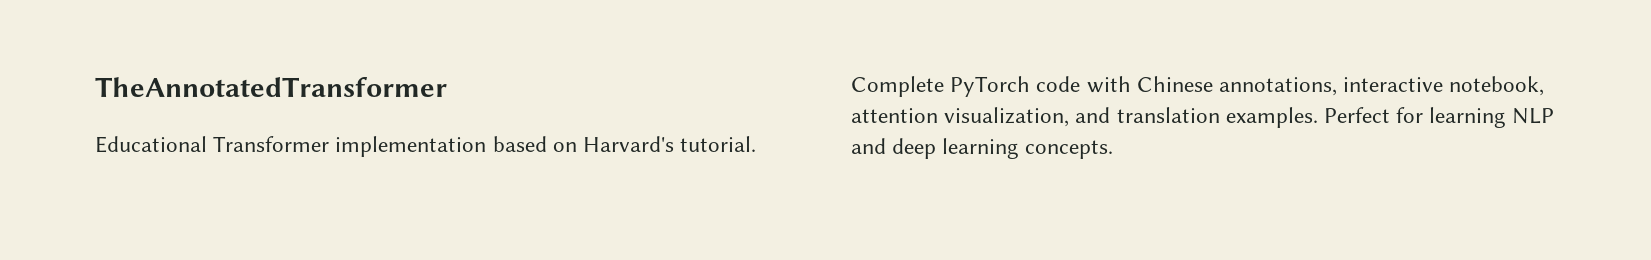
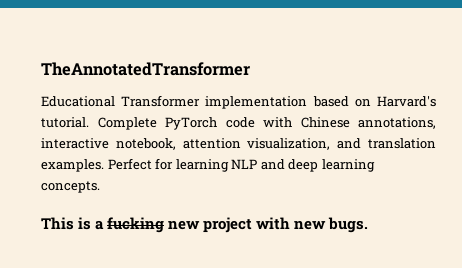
+ This is a fucking new project with new bugs.

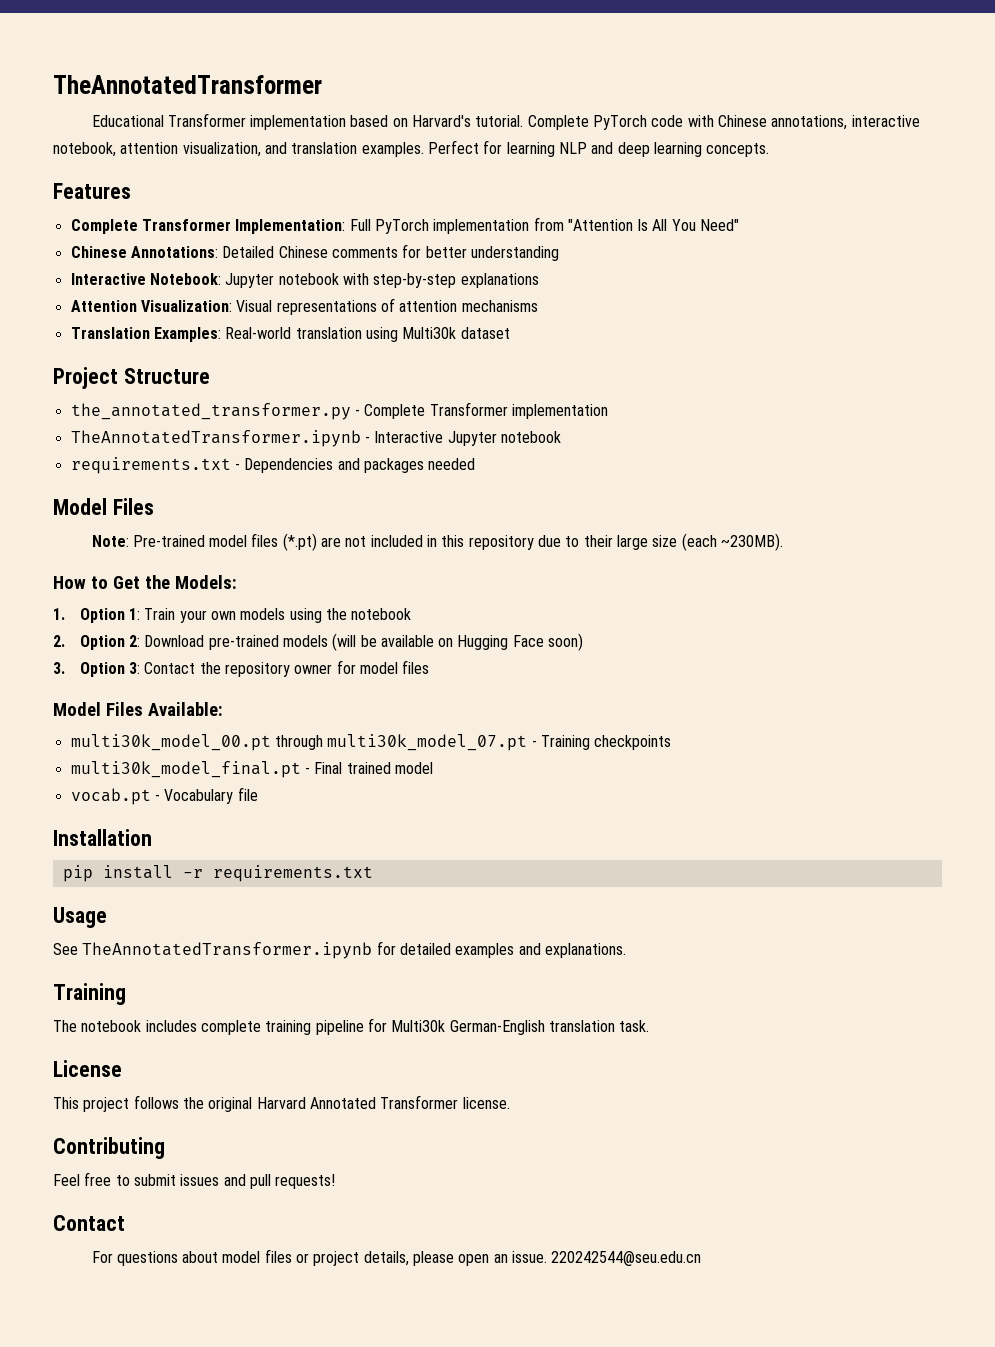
- This is a fucking new project with new bugs.
+ Features
+ Complete Transformer Implementation: Full PyTorch implementation from "Attention Is All You Need"
+ Chinese Annotations: Detailed Chinese comments for better understanding
+ Interactive Notebook: Jupyter notebook with step-by-step explanations
+ Attention Visualization: Visual representations of attention mechanisms
+ Translation Examples: Real-world translation using Multi30k dataset
+ Project Structure
+ the_annotated_transformer.py - Complete Transformer implementation
+ TheAnnotatedTransformer.ipynb - Interactive Jupyter notebook
+ requirements.txt - Dependencies and packages needed
+ Model Files
+ Note: Pre-trained model files (*.pt) are not included in this repository due to their large size (each ~230MB).
+ How to Get the Models:
+ 1. Option 1: Train your own models using the notebook
+ 2. Option 2: Download pre-trained models (will be available on Hugging Face soon)
+ 3. Option 3: Contact the repository owner for model files
+ Model Files Available:
+ multi30k_model_00.pt through multi30k_model_07.pt - Training checkpoints
+ multi30k_model_final.pt - Final trained model
+ vocab.pt - Vocabulary file
+ Installation
+ pip install -r requirements.txt
+ Usage
+ See TheAnnotatedTransformer.ipynb for detailed examples and explanations.
+ Training
+ The notebook includes complete training pipeline for Multi30k German-English translation task.
+ License
+ This project follows the original Harvard Annotated Transformer license.
+ Contributing
+ Feel free to submit issues and pull requests!
+ Contact
+ For questions about model files or project details, please open an issue. 220242544@seu.edu.cn

